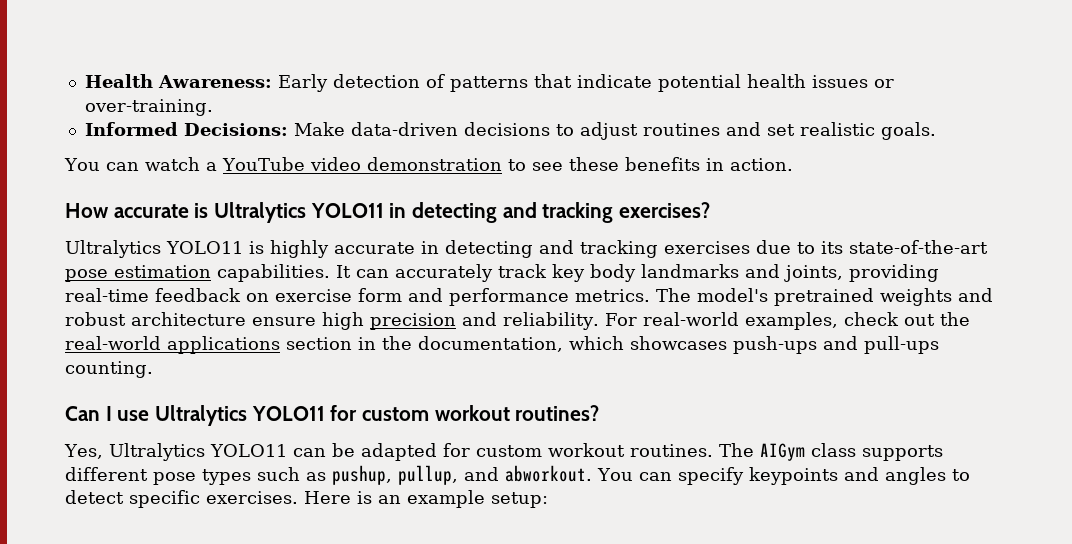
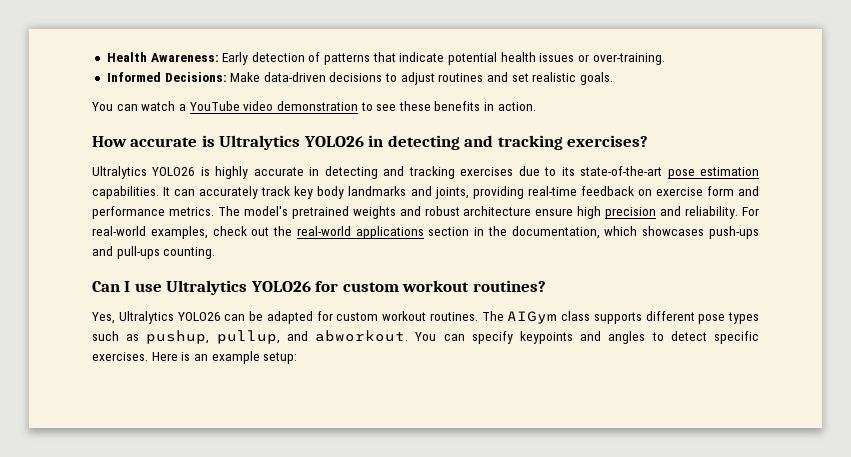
- How accurate is Ultralytics YOLO11 in detecting and tracking exercises?
+ How accurate is Ultralytics YOLO26 in detecting and tracking exercises?
- Ultralytics YOLO11 is highly accurate in detecting and tracking exercises due to its state-of-the-art pose estimation capabilities.
+ Ultralytics YOLO26 is highly accurate in detecting and tracking exercises due to its state-of-the-art pose estimation capabilities.
- Can I use Ultralytics YOLO11 for custom workout routines?
+ Can I use Ultralytics YOLO26 for custom workout routines?
- Yes, Ultralytics YOLO11 can be adapted for custom workout routines.
+ Yes, Ultralytics YOLO26 can be adapted for custom workout routines.

